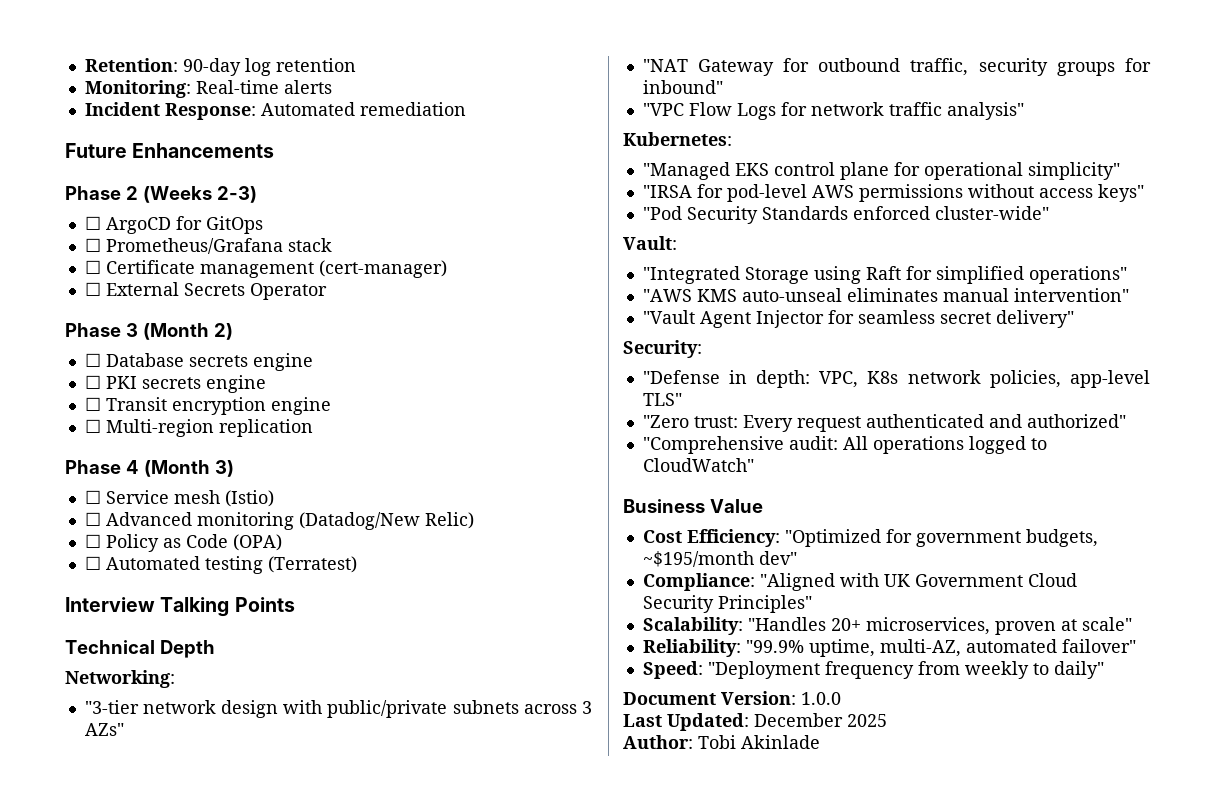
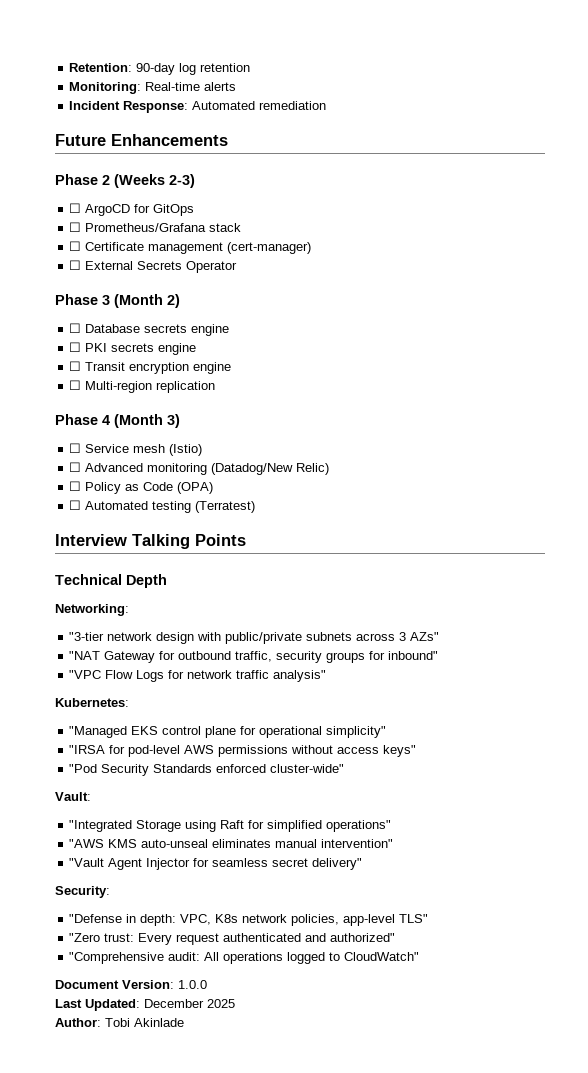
- Business Value
- Cost Efficiency: "Optimized for government budgets, ~$195/month dev"
- Compliance: "Aligned with UK Government Cloud Security Principles"
- Scalability: "Handles 20+ microservices, proven at scale"
- Reliability: "99.9% uptime, multi-AZ, automated failover"
- Speed: "Deployment frequency from weekly to daily"

